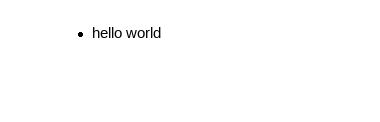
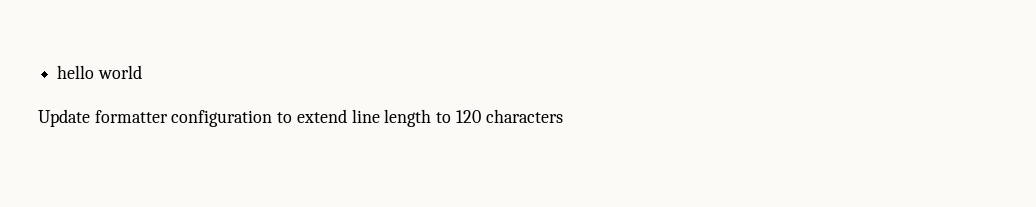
+ Update formatter configuration to extend line length to 120 characters

